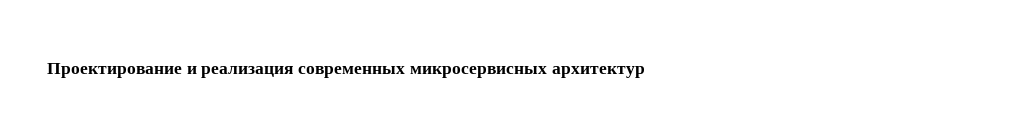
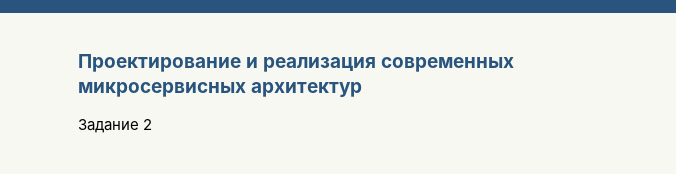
+ Задание 2

